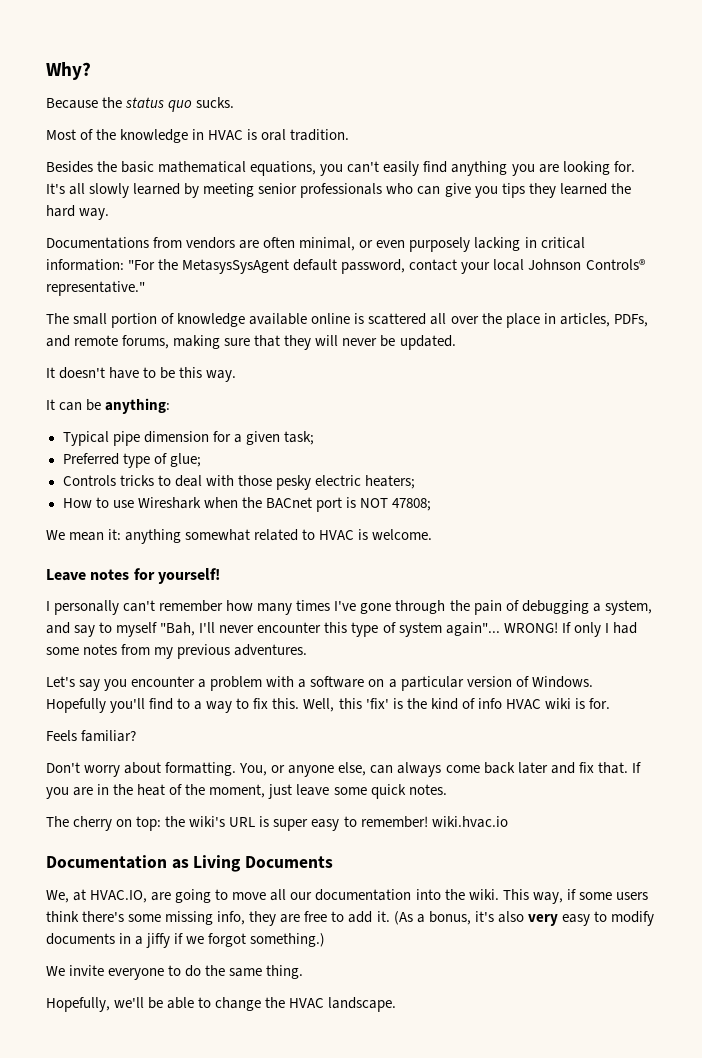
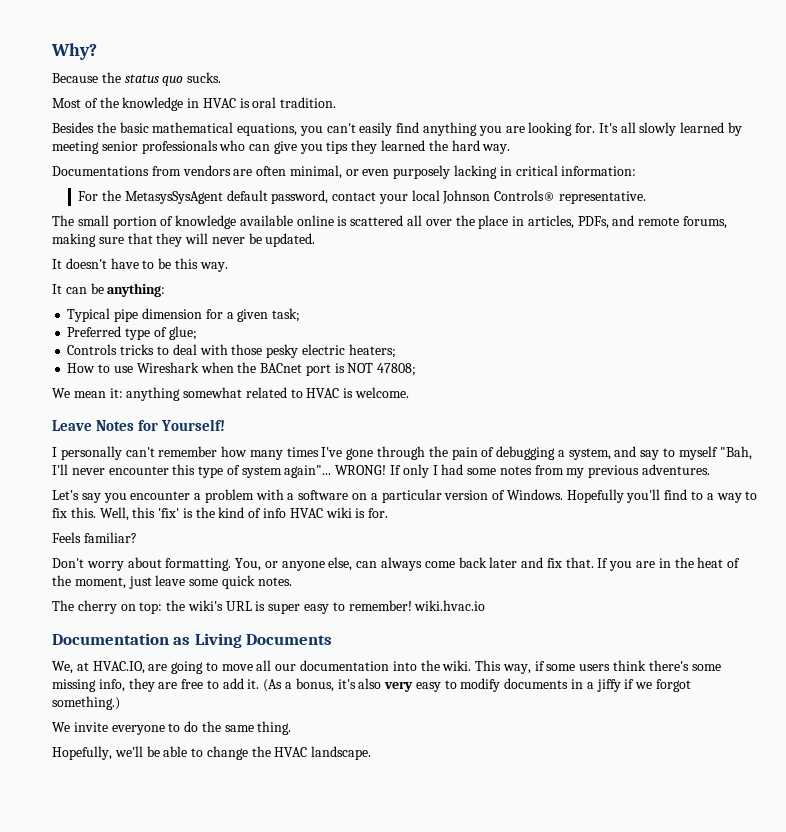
- Documentations from vendors are often minimal, or even purposely lacking in critical information: "For the MetasysSysAgent default password, contact your local Johnson Controls® representative."
+ Documentations from vendors are often minimal, or even purposely lacking in critical information:
+ For the MetasysSysAgent default password, contact your local Johnson Controls® representative.
- Leave notes for yourself!
+ Leave Notes for Yourself!

